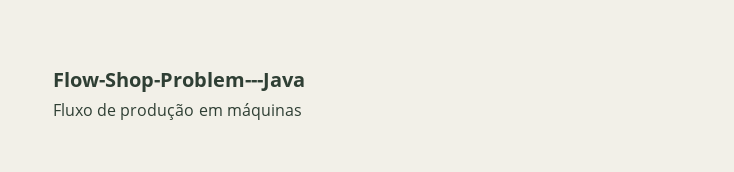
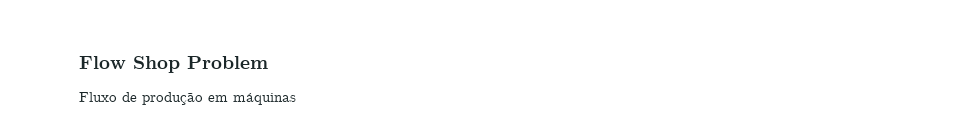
- Flow-Shop-Problem---Java
+ Flow Shop Problem

